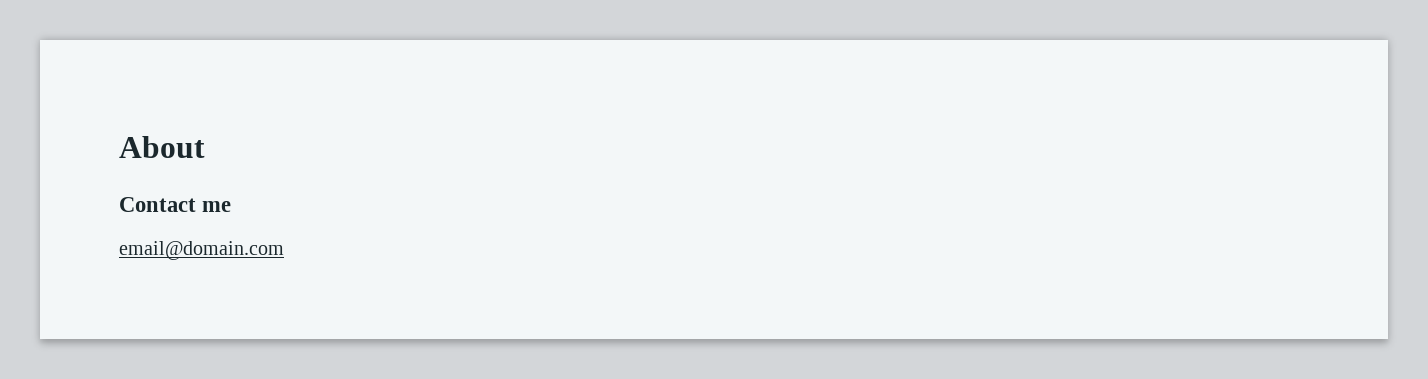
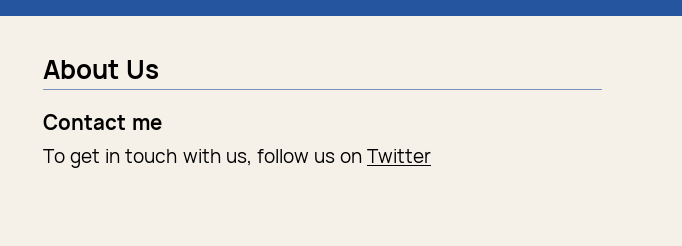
- About
+ About Us
- email@domain.com
+ To get in touch with us, follow us on Twitter

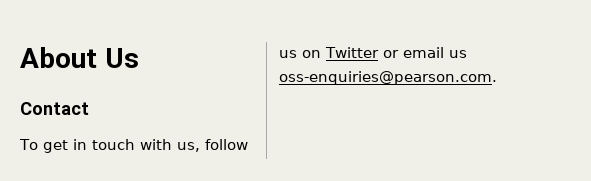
- Contact me
+ Contact
- To get in touch with us, follow us on Twitter
+ To get in touch with us, follow us on Twitter or email us oss-enquiries@pearson.com.

